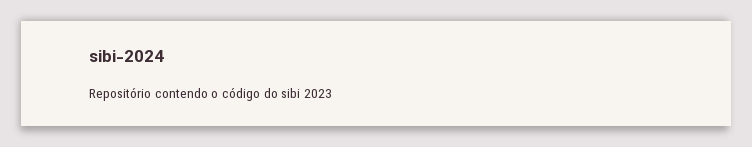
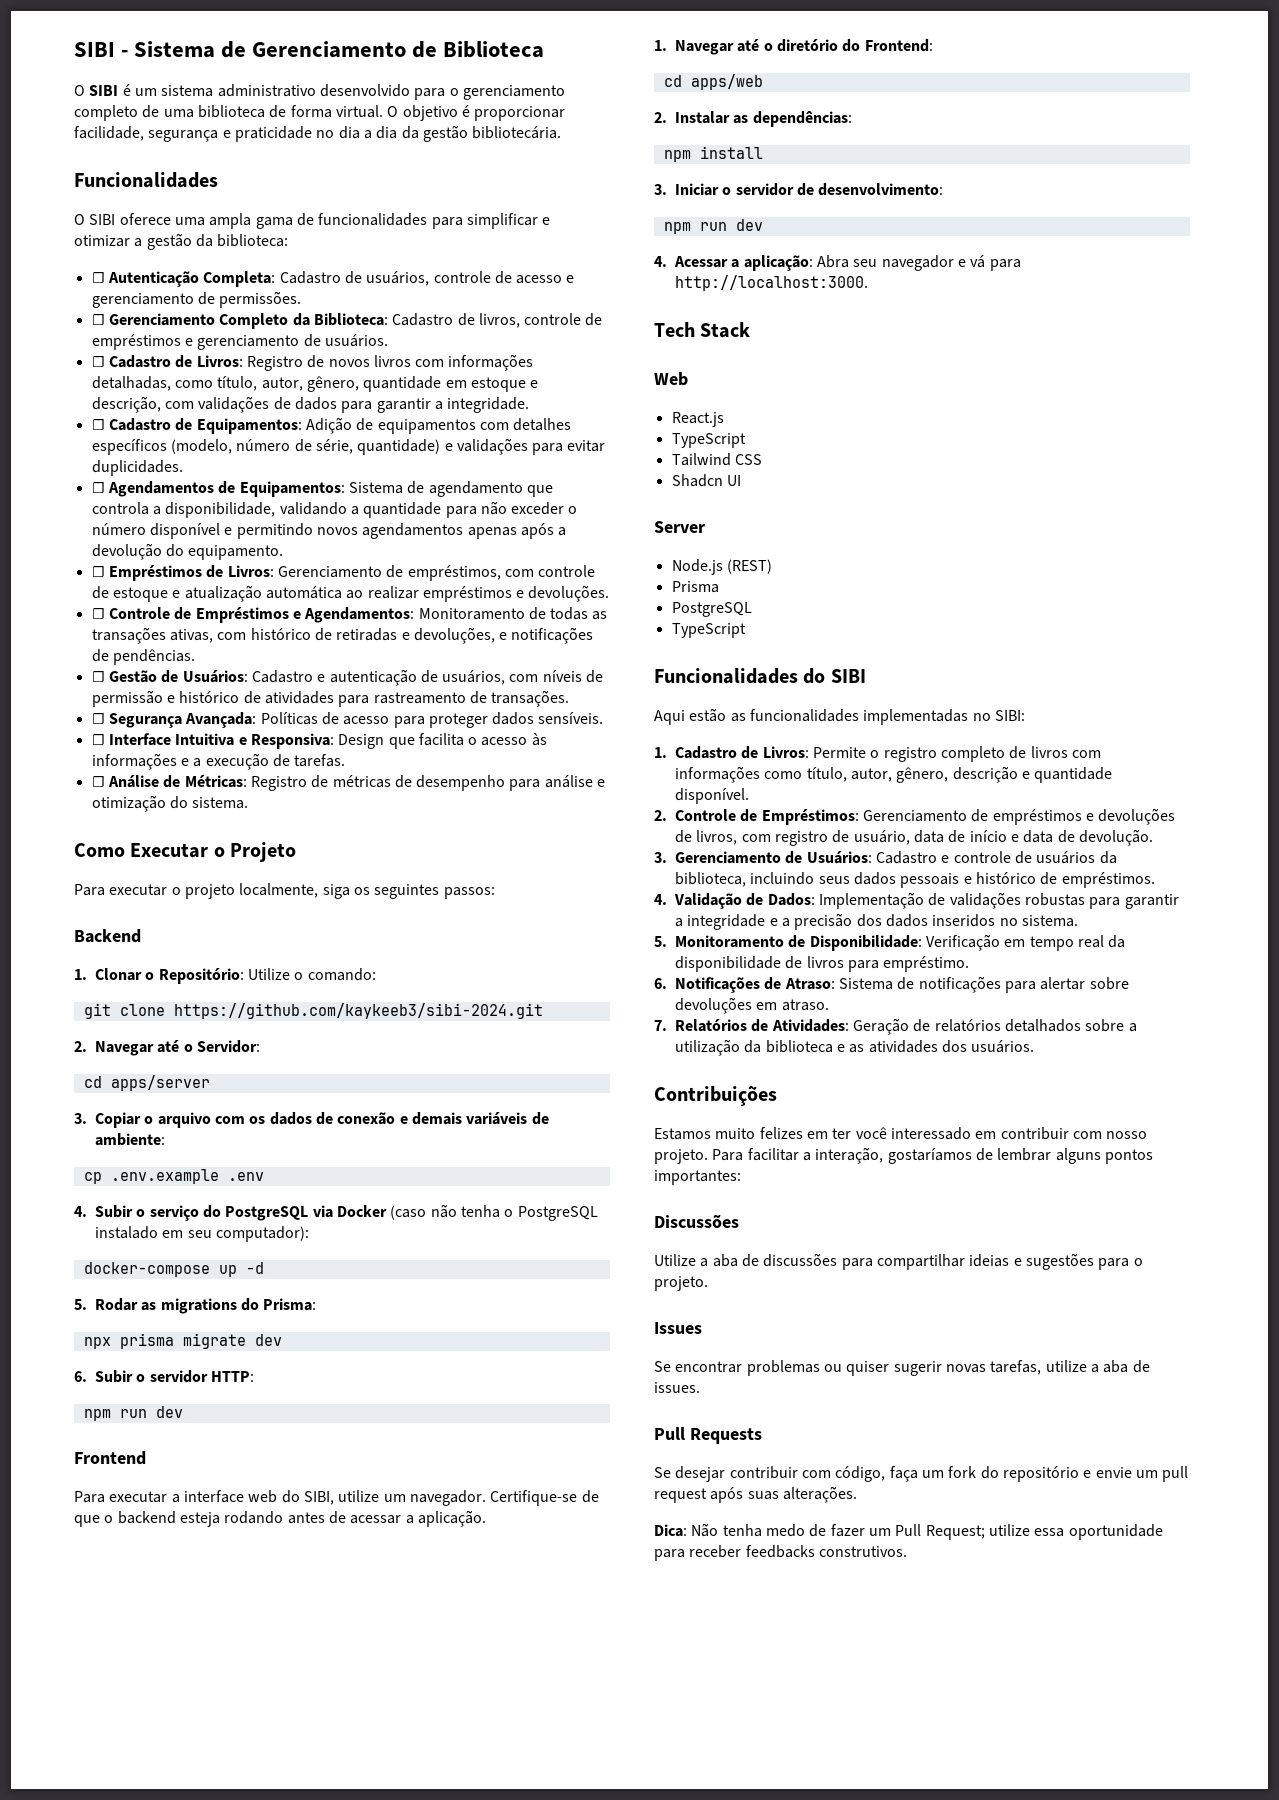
- sibi-2024
- Repositório contendo o código do sibi 2023
+ SIBI - Sistema de Gerenciamento de Biblioteca
+ O SIBI é um sistema administrativo desenvolvido para o gerenciamento completo de uma biblioteca de forma virtual. O objetivo é proporcionar facilidade, segurança e praticidade no dia a dia da gestão bibliotecária.
+ Funcionalidades
+ O SIBI oferece uma ampla gama de funcionalidades para simplificar e otimizar a gestão da biblioteca:
+ ☐ Autenticação Completa: Cadastro de usuários, controle de acesso e gerenciamento de permissões.
+ ☐ Gerenciamento Completo da Biblioteca: Cadastro de livros, controle de empréstimos e gerenciamento de usuários.
+ ☐ Cadastro de Livros: Registro de novos livros com informações detalhadas, como título, autor, gênero, quantidade em estoque e descrição, com validações de dados para garantir a integridade.
+ ☐ Cadastro de Equipamentos: Adição de equipamentos com detalhes específicos (modelo, número de série, quantidade) e validações para evitar duplicidades.
+ ☐ Agendamentos de Equipamentos: Sistema de agendamento que controla a disponibilidade, validando a quantidade para não exceder o número disponível e permitindo novos agendamentos apenas após a devolução do equipamento.
+ ☐ Empréstimos de Livros: Gerenciamento de empréstimos, com controle de estoque e atualização automática ao realizar empréstimos e devoluções.
+ ☐ Controle de Empréstimos e Agendamentos: Monitoramento de todas as transações ativas, com histórico de retiradas e devoluções, e notificações de pendências.
+ ☐ Gestão de Usuários: Cadastro e autenticação de usuários, com níveis de permissão e histórico de atividades para rastreamento de transações.
+ ☐ Segurança Avançada: Políticas de acesso para proteger dados sensíveis.
+ ☐ Interface Intuitiva e Responsiva: Design que facilita o acesso às informações e a execução de tarefas.
+ ☐ Análise de Métricas: Registro de métricas de desempenho para análise e otimização do sistema.
+ Como Executar o Projeto
+ Para executar o projeto localmente, siga os seguintes passos:
+ Backend
+ 1. Clonar o Repositório: Utilize o comando:
+ git clone https://github.com/kaykeeb3/sibi-2024.git
+ 2. Navegar até o Servidor:
+ cd apps/server
+ 3. Copiar o arquivo com os dados de conexão e demais variáveis de ambiente:
+ cp .env.example .env
+ 4. Subir o serviço do PostgreSQL via Docker (caso não tenha o PostgreSQL instalado em seu computador):
+ docker-compose up -d
+ 5. Rodar as migrations do Prisma:
+ npx prisma migrate dev
+ 6. Subir o servidor HTTP:
+ npm run dev
+ Frontend
+ Para executar a interface web do SIBI, utilize um navegador. Certifique-se de que o backend esteja rodando antes de acessar a aplicação.
+ 1. Navegar até o diretório do Frontend:
+ cd apps/web
+ 2. Instalar as dependências:
+ npm install
+ 3. Iniciar o servidor de desenvolvimento:
+ npm run dev
+ 4. Acessar a aplicação: Abra seu navegador e vá para http://localhost:3000.
+ Tech Stack
+ Web
+ React.js
+ TypeScript
+ Tailwind CSS
+ Shadcn UI
+ Server
+ Node.js (REST)
+ Prisma
+ PostgreSQL
+ TypeScript
+ Funcionalidades do SIBI
+ Aqui estão as funcionalidades implementadas no SIBI:
+ 1. Cadastro de Livros: Permite o registro completo de livros com informações como título, autor, gênero, descrição e quantidade disponível.
+ 2. Controle de Empréstimos: Gerenciamento de empréstimos e devoluções de livros, com registro de usuário, data de início e data de devolução.
+ 3. Gerenciamento de Usuários: Cadastro e controle de usuários da biblioteca, incluindo seus dados pessoais e histórico de empréstimos.
+ 4. Validação de Dados: Implementação de validações robustas para garantir a integridade e a precisão dos dados inseridos no sistema.
+ 5. Monitoramento de Disponibilidade: Verificação em tempo real da disponibilidade de livros para empréstimo.
+ 6. Notificações de Atraso: Sistema de notificações para alertar sobre devoluções em atraso.
+ 7. Relatórios de Atividades: Geração de relatórios detalhados sobre a utilização da biblioteca e as atividades dos usuários.
+ Contribuições
+ Estamos muito felizes em ter você interessado em contribuir com nosso projeto. Para facilitar a interação, gostaríamos de lembrar alguns pontos importantes:
+ Discussões
+ Utilize a aba de discussões para compartilhar ideias e sugestões para o projeto.
+ Issues
+ Se encontrar problemas ou quiser sugerir novas tarefas, utilize a aba de issues.
+ Pull Requests
+ Se desejar contribuir com código, faça um fork do repositório e envie um pull request após suas alterações.
+ Dica: Não tenha medo de fazer um Pull Request; utilize essa oportunidade para receber feedbacks construtivos.

